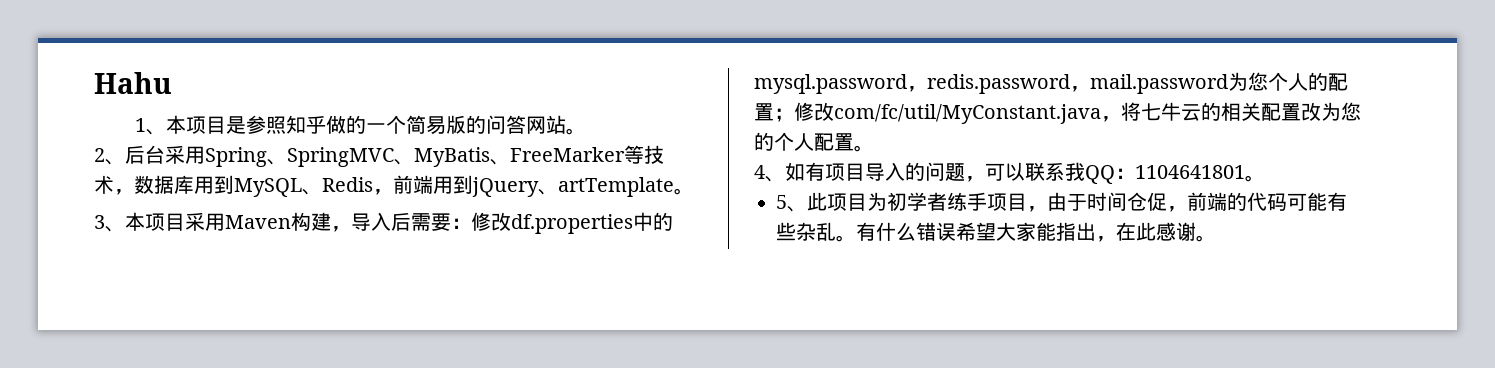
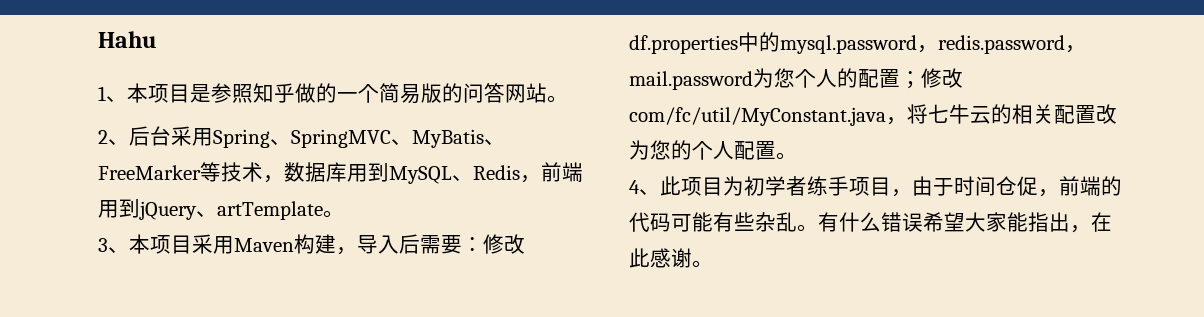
- 4、如有项目导入的问题，可以联系我QQ：1104641801。
- 5、此项目为初学者练手项目，由于时间仓促，前端的代码可能有些杂乱。
+ 4、此项目为初学者练手项目，由于时间仓促，前端的代码可能有些杂乱。

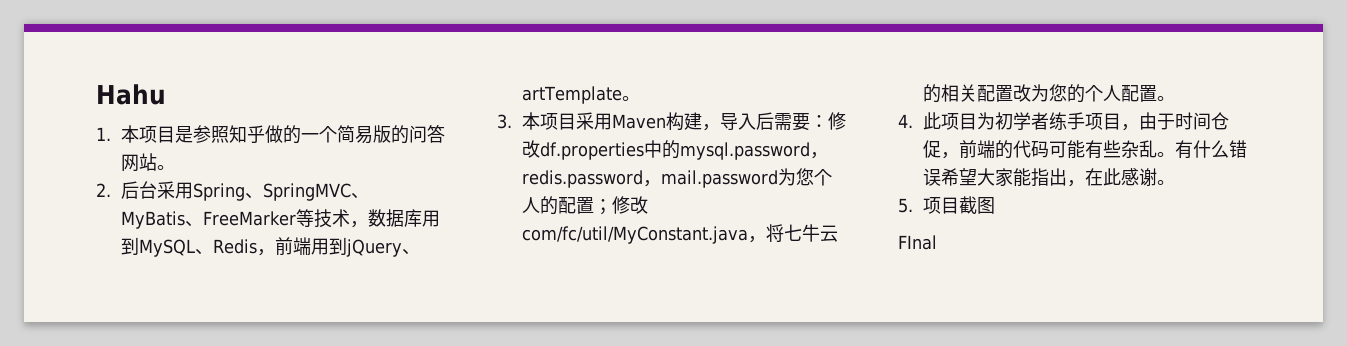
- 1、本项目是参照知乎做的一个简易版的问答网站。
+ 1.本项目是参照知乎做的一个简易版的问答网站。
- 2、后台采用Spring、SpringMVC、MyBatis、FreeMarker等技术，数据库用到MySQL、Redis，前端用到jQuery、artTemplate。
+ 2.后台采用Spring、SpringMVC、MyBatis、FreeMarker等技术，数据库用到MySQL、Redis，前端用到jQuery、artTemplate。
- 3、本项目采用Maven构建，导入后需要：修改df.properties中的mysql.password，redis.password，mail.password为您个人的配置；修改com/fc/util/MyConstant.java，将七牛云的相关配置改为您的个人配置。
+ 3.本项目采用Maven构建，导入后需要：修改df.properties中的mysql.password，redis.password，mail.password为您个人的配置；修改com/fc/util/MyConstant.java，将七牛云的相关配置改为您的个人配置。
- 4、此项目为初学者练手项目，由于时间仓促，前端的代码可能有些杂乱。
+ 4.此项目为初学者练手项目，由于时间仓促，前端的代码可能有些杂乱。
+ 5.项目截图
+ FInal

